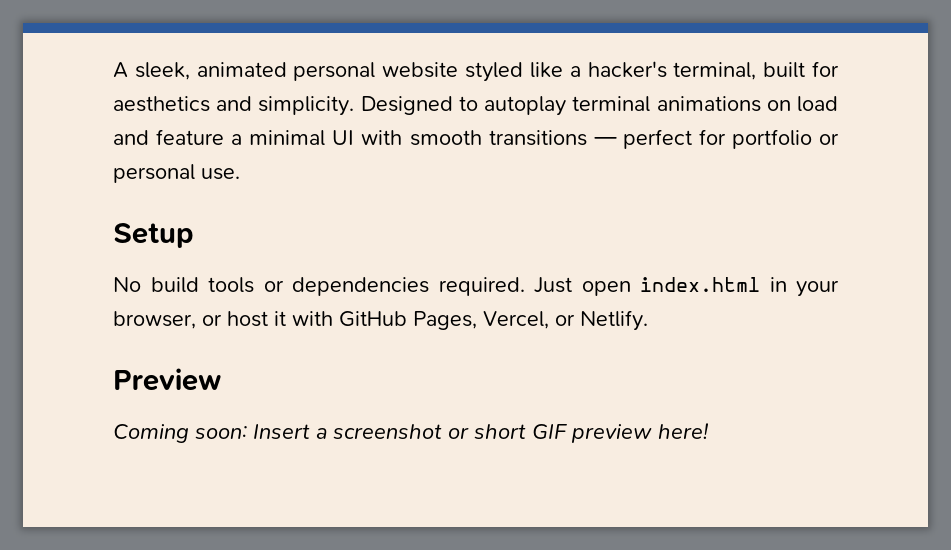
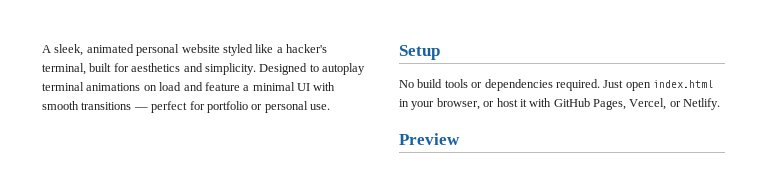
- Coming soon: Insert a screenshot or short GIF preview here!

